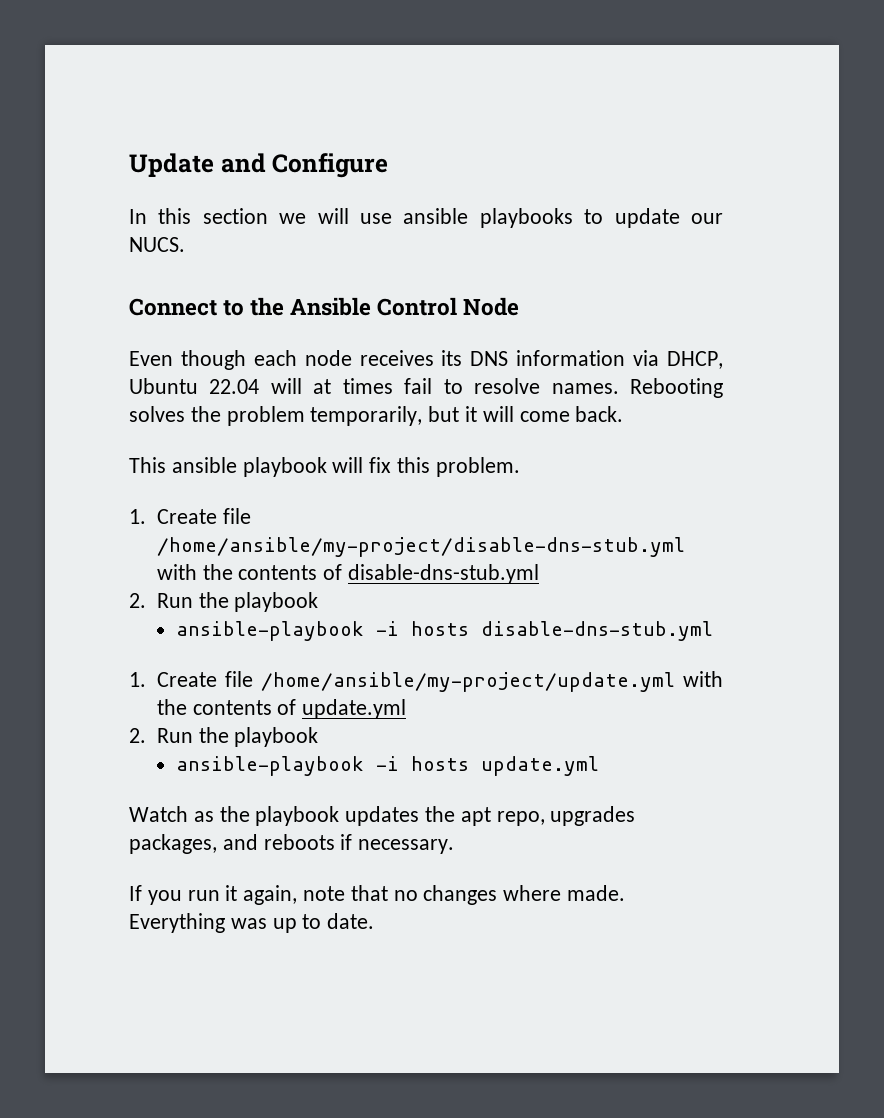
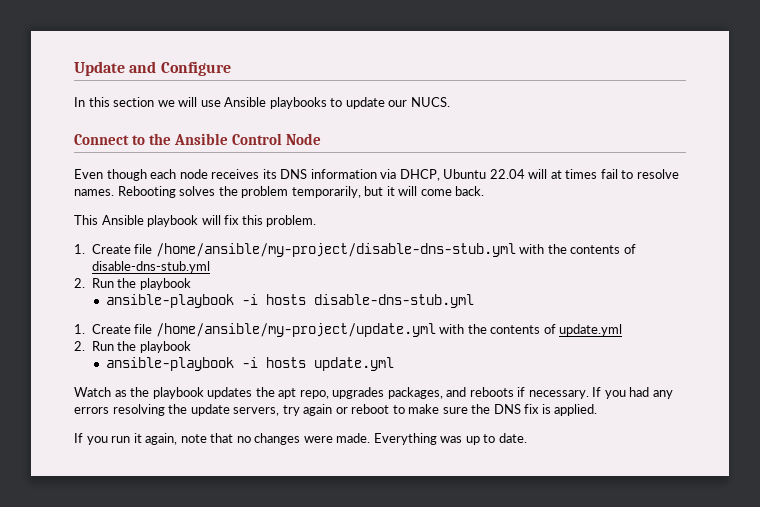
- In this section we will use ansible playbooks to update our NUCS.
+ In this section we will use Ansible playbooks to update our NUCS.
- This ansible playbook will fix this problem.
+ This Ansible playbook will fix this problem.
+ If you had any errors resolving the update servers, try again or reboot to make sure the DNS fix is applied.
- If you run it again, note that no changes where made.
+ If you run it again, note that no changes were made.

